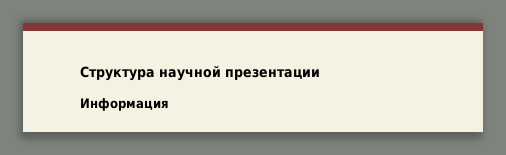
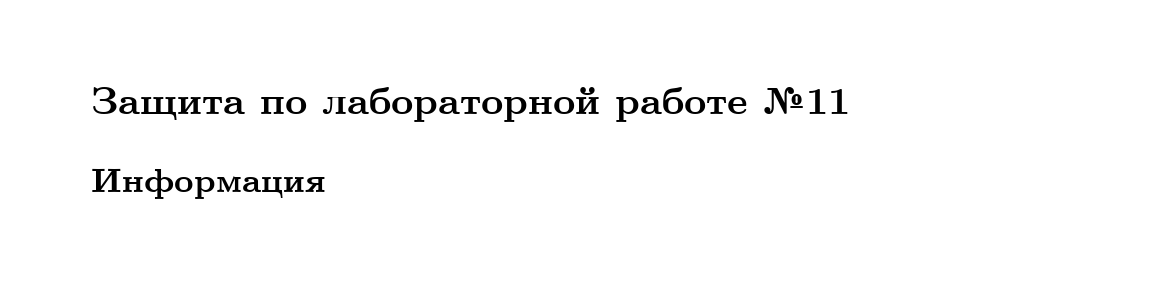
- Структура научной презентации
+ Защита по лабораторной работе №11

